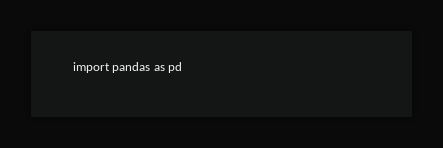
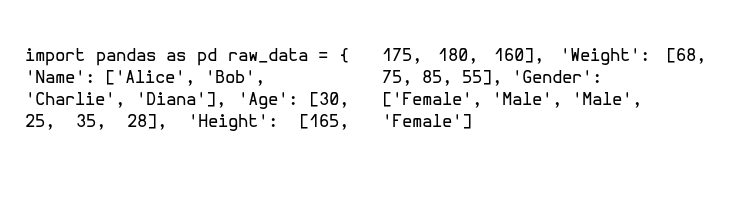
- import pandas as pd
+ import pandas as pd raw_data = { 'Name': ['Alice', 'Bob', 'Charlie', 'Diana'], 'Age': [30, 25, 35, 28], 'Height': [165, 175, 180, 160], 'Weight': [68, 75, 85, 55], 'Gender': ['Female', 'Male', 'Male', 'Female']

